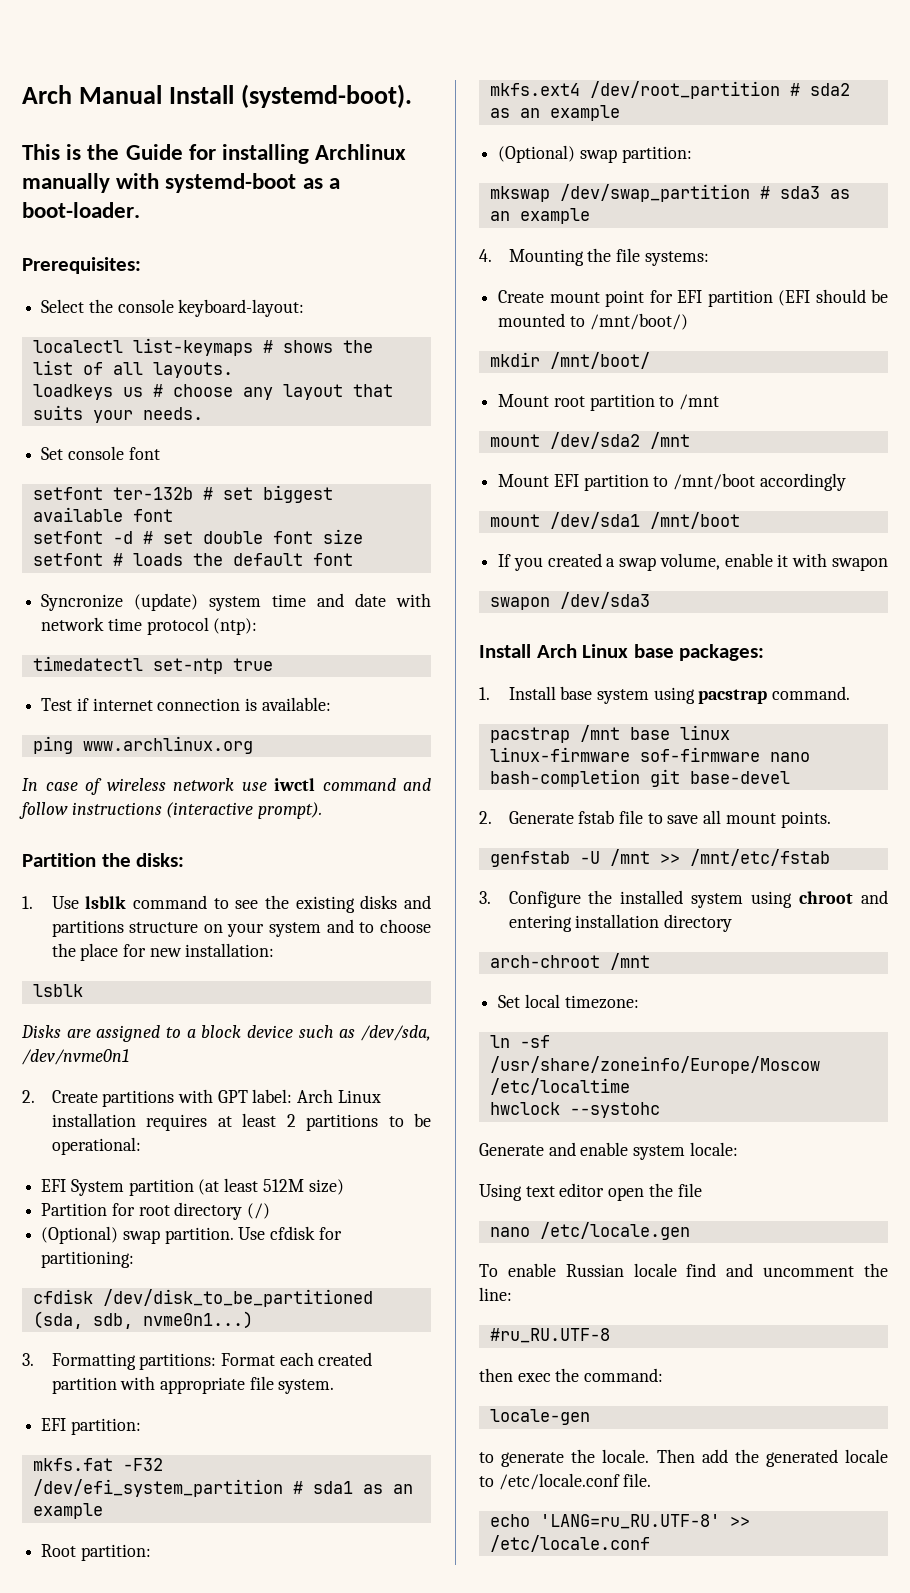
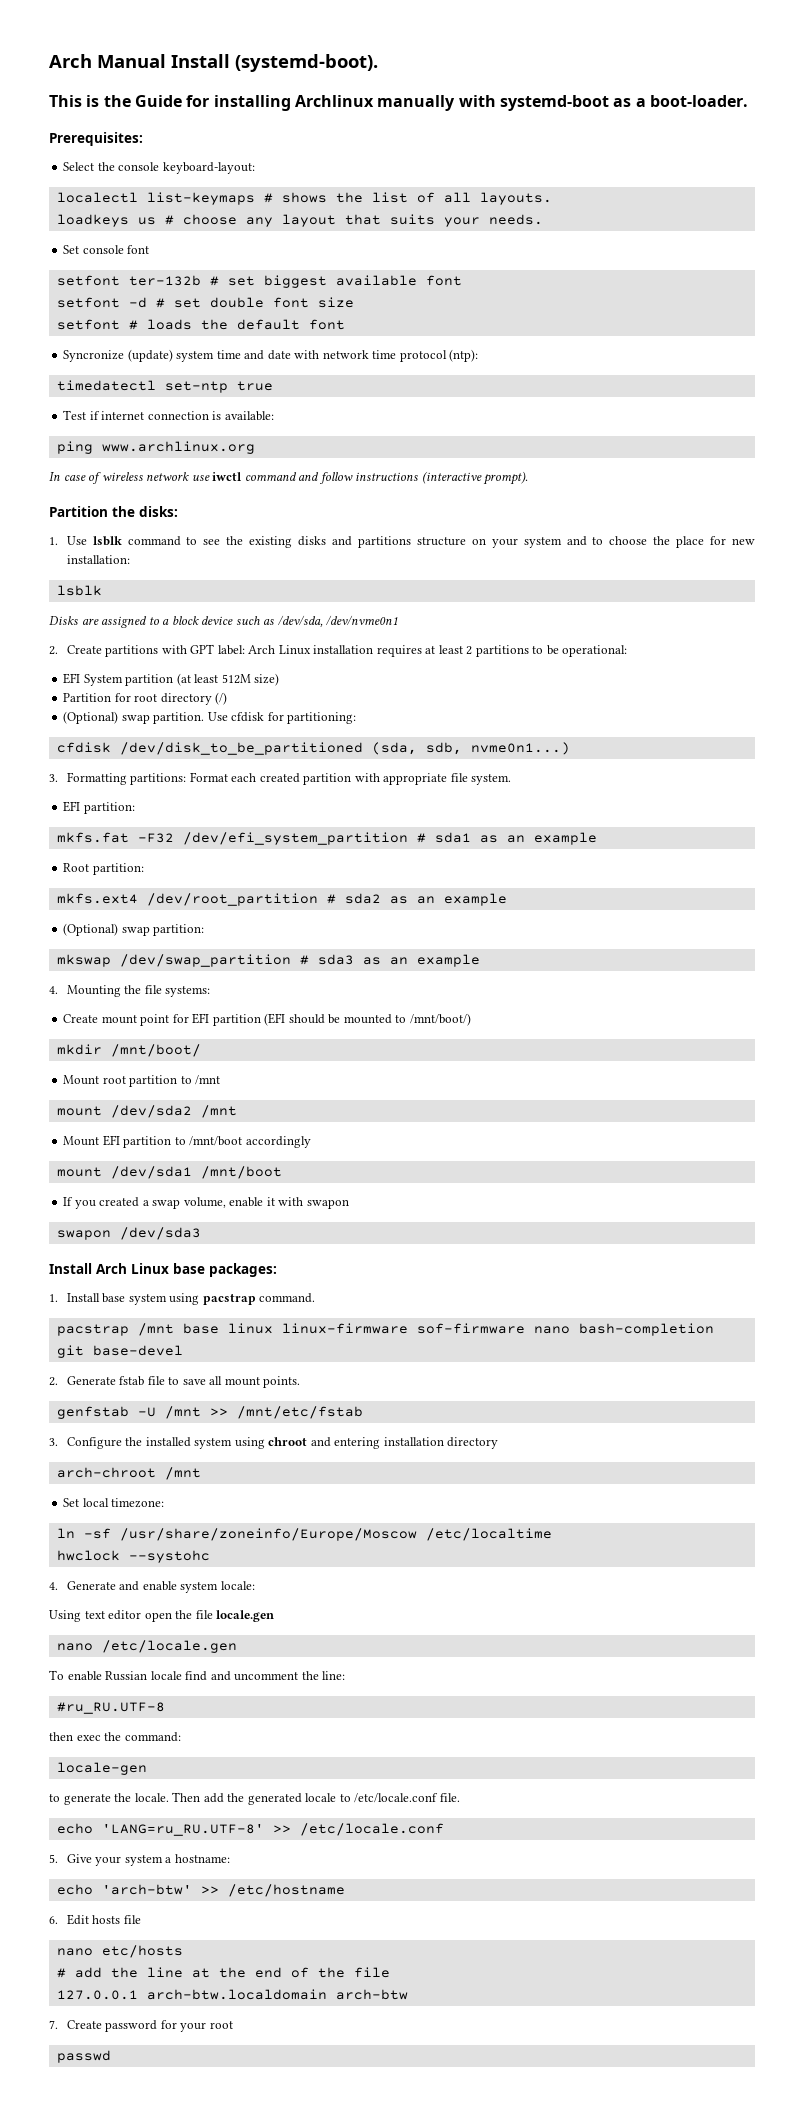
- Generate and enable system locale:
+ 4. Generate and enable system locale:
- Using text editor open the file
+ Using text editor open the file locale.gen
+ 5. Give your system a hostname:
+ echo 'arch-btw' >> /etc/hostname
+ 6. Edit hosts file
+ nano etc/hosts
+ # add the line at the end of the file
+ 127.0.0.1 arch-btw.localdomain arch-btw
+ 7. Create password for your root
+ passwd

